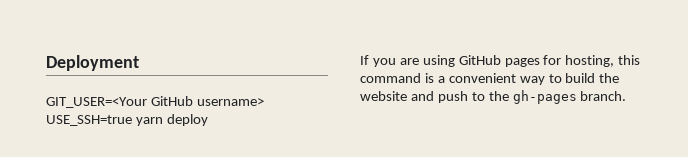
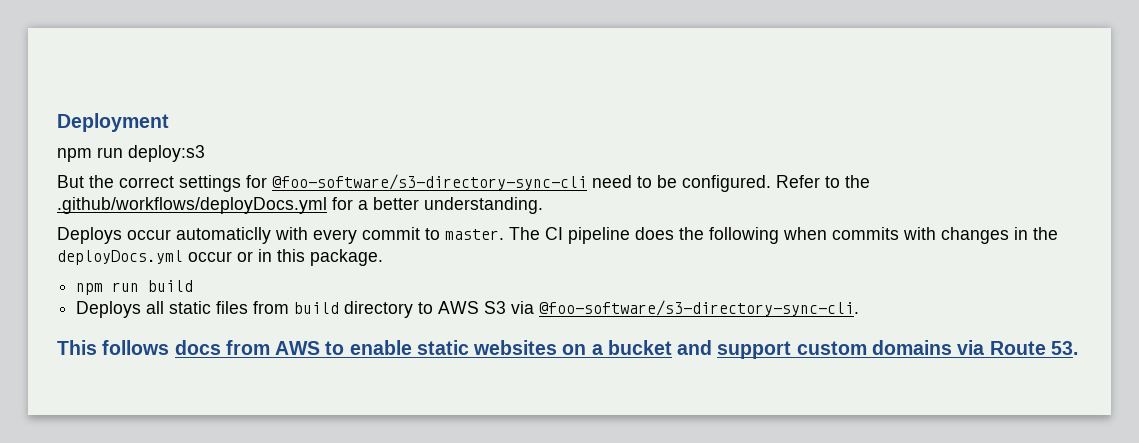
- GIT_USER=<Your GitHub username> USE_SSH=true yarn deploy
- If you are using GitHub pages for hosting, this command is a convenient way to build the website and push to the gh-pages branch.
+ npm run deploy:s3
+ But the correct settings for @foo-software/s3-directory-sync-cli need to be configured. Refer to the .github/workflows/deployDocs.yml for a better understanding.
+ Deploys occur automaticlly with every commit to master. The CI pipeline does the following when commits with changes in the deployDocs.yml occur or in this package.
+ npm run build
+ Deploys all static files from build directory to AWS S3 via @foo-software/s3-directory-sync-cli.
+ This follows docs from AWS to enable static websites on a bucket and support custom domains via Route 53.

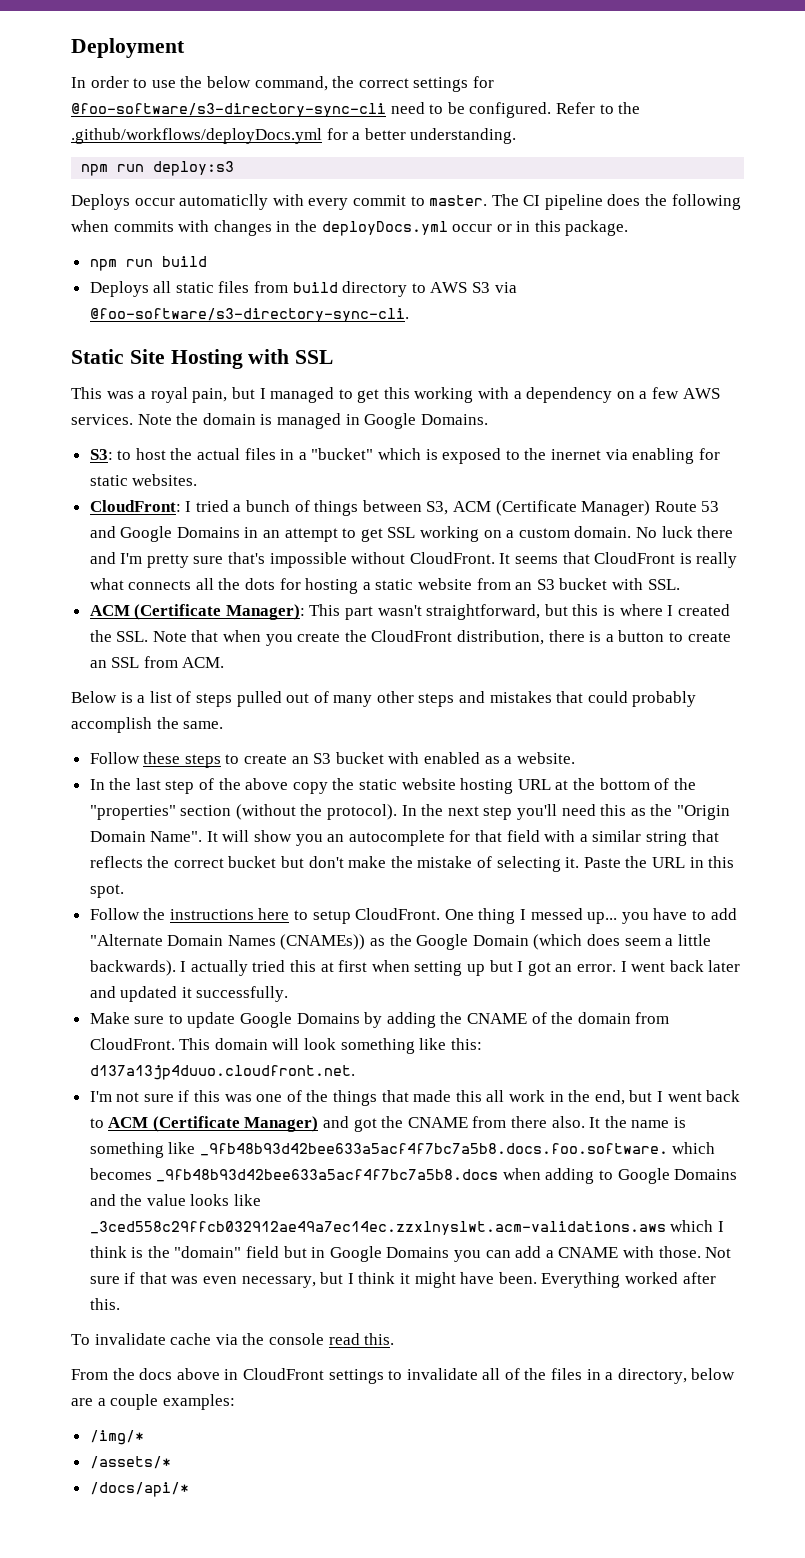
- npm run deploy:s3
- But the correct settings for @foo-software/s3-directory-sync-cli need to be configured.
+ In order to use the below command, the correct settings for @foo-software/s3-directory-sync-cli need to be configured.
+ npm run deploy:s3
- This follows docs from AWS to enable static websites on a bucket and support custom domains via Route 53.
+ Static Site Hosting with SSL
+ This was a royal pain, but I managed to get this working with a dependency on a few AWS services. Note the domain is managed in Google Domains.
+ S3: to host the actual files in a "bucket" which is exposed to the inernet via enabling for static websites.
+ CloudFront: I tried a bunch of things between S3, ACM (Certificate Manager) Route 53 and Google Domains in an attempt to get SSL working on a custom domain. No luck there and I'm pretty sure that's impossible without CloudFront. It seems that CloudFront is really what connects all the dots for hosting a static website from an S3 bucket with SSL.
+ ACM (Certificate Manager): This part wasn't straightforward, but this is where I created the SSL. Note that when you create the CloudFront distribution, there is a button to create an SSL from ACM.
+ Below is a list of steps pulled out of many other steps and mistakes that could probably accomplish the same.
+ Follow these steps to create an S3 bucket with enabled as a website.
+ In the last step of the above copy the static website hosting URL at the bottom of the "properties" section (without the protocol). In the next step you'll need this as the "Origin Domain Name". It will show you an autocomplete for that field with a similar string that reflects the correct bucket but don't make the mistake of selecting it. Paste the URL in this spot.
+ Follow the instructions here to setup CloudFront. One thing I messed up... you have to add "Alternate Domain Names (CNAMEs)) as the Google Domain (which does seem a little backwards). I actually tried this at first when setting up but I got an error. I went back later and updated it successfully.
+ Make sure to update Google Domains by adding the CNAME of the domain from CloudFront. This domain will look something like this: d137a13jp4duuo.cloudfront.net.
+ I'm not sure if this was one of the things that made this all work in the end, but I went back to ACM (Certificate Manager) and got the CNAME from there also. It the name is something like _9fb48b93d42bee633a5acf4f7bc7a5b8.docs.foo.software. which becomes _9fb48b93d42bee633a5acf4f7bc7a5b8.docs when adding to Google Domains and the value looks like _3ced558c29ffcb032912ae49a7ec14ec.zzxlnyslwt.acm-validations.aws which I think is the "domain" field but in Google Domains you can add a CNAME with those. Not sure if that was even necessary, but I think it might have been. Everything worked after this.
+ To invalidate cache via the console read this.
+ From the docs above in CloudFront settings to invalidate all of the files in a directory, below are a couple examples:
+ /img/*
+ /assets/*
+ /docs/api/*

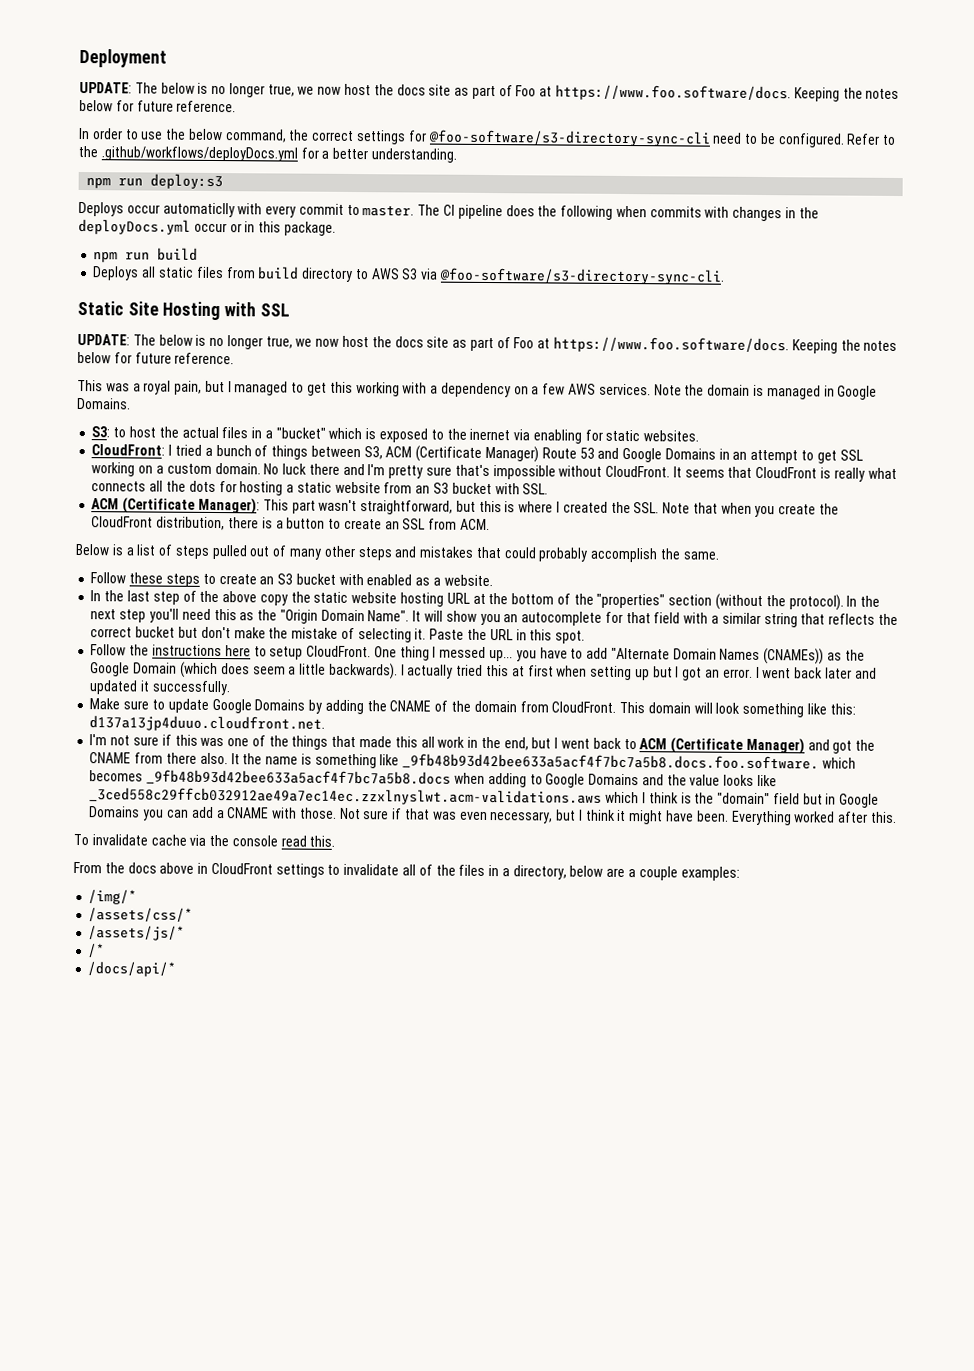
  Deployment
+ UPDATE: The below is no longer true, we now host the docs site as part of Foo at https://www.foo.software/docs. Keeping the notes below for future reference.
  Static Site Hosting with SSL
+ UPDATE: The below is no longer true, we now host the docs site as part of Foo at https://www.foo.software/docs. Keeping the notes below for future reference.
- /assets/*
+ /assets/css/*
+ /assets/js/*
+ /*

